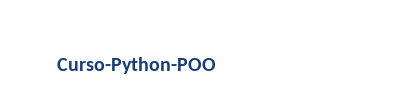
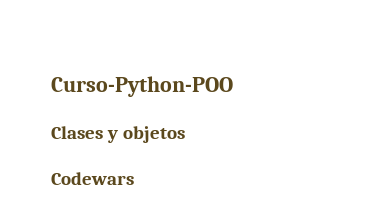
+ Clases y objetos
+ Codewars

